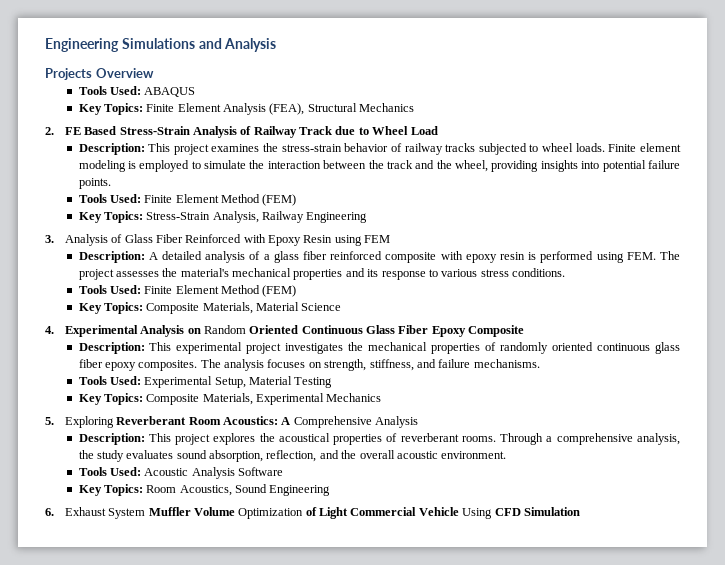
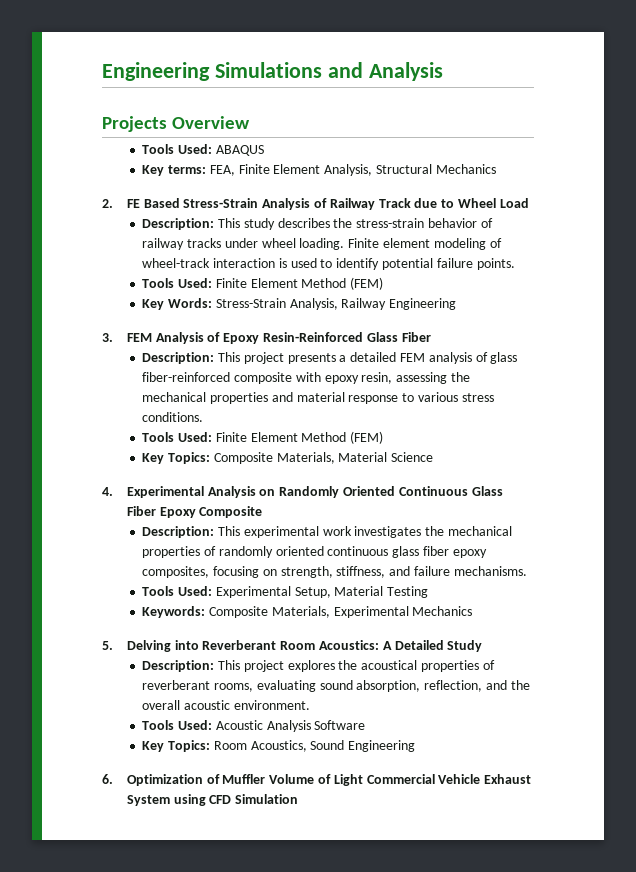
- Key Topics: Finite Element Analysis (FEA), Structural Mechanics
+ Key terms: FEA, Finite Element Analysis, Structural Mechanics
- Description: This project examines the stress-strain behavior of railway tracks subjected to wheel loads. Finite element modeling is employed to simulate the interaction between the track and the wheel, providing insights into potential failure points.
+ Description: This study describes the stress-strain behavior of railway tracks under wheel loading. Finite element modeling of wheel-track interaction is used to identify potential failure points.
- Key Topics: Stress-Strain Analysis, Railway Engineering
+ Key Words: Stress-Strain Analysis, Railway Engineering
- 3. Analysis of Glass Fiber Reinforced with Epoxy Resin using FEM
- Description: A detailed analysis of a glass fiber reinforced composite with epoxy resin is performed using FEM. The project assesses the material's mechanical properties and its response to various stress conditions.
+ 3. FEM Analysis of Epoxy Resin-Reinforced Glass Fiber
+ Description: This project presents a detailed FEM analysis of glass fiber-reinforced composite with epoxy resin, assessing the mechanical properties and material response to various stress conditions.
- 4. Experimental Analysis on Random Oriented Continuous Glass Fiber Epoxy Composite
+ 4. Experimental Analysis on Randomly Oriented Continuous Glass Fiber Epoxy Composite
- Description: This experimental project investigates the mechanical properties of randomly oriented continuous glass fiber epoxy composites. The analysis focuses on strength, stiffness, and failure mechanisms.
+ Description: This experimental work investigates the mechanical properties of randomly oriented continuous glass fiber epoxy composites, focusing on strength, stiffness, and failure mechanisms.
- Key Topics: Composite Materials, Experimental Mechanics
+ Keywords: Composite Materials, Experimental Mechanics
- 5. Exploring Reverberant Room Acoustics: A Comprehensive Analysis
+ 5. Delving into Reverberant Room Acoustics: A Detailed Study
- Description: This project explores the acoustical properties of reverberant rooms. Through a comprehensive analysis, the study evaluates sound absorption, reflection, and the overall acoustic environment.
+ Description: This project explores the acoustical properties of reverberant rooms, evaluating sound absorption, reflection, and the overall acoustic environment.
- 6. Exhaust System Muffler Volume Optimization of Light Commercial Vehicle Using CFD Simulation
+ 6. Optimization of Muffler Volume of Light Commercial Vehicle Exhaust System using CFD Simulation

